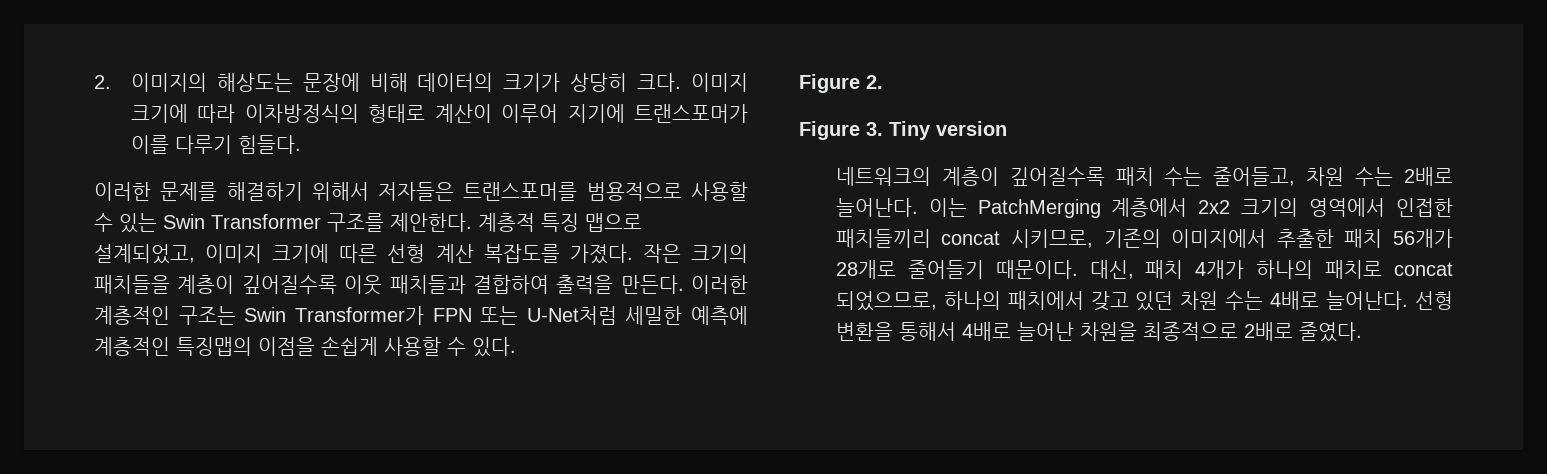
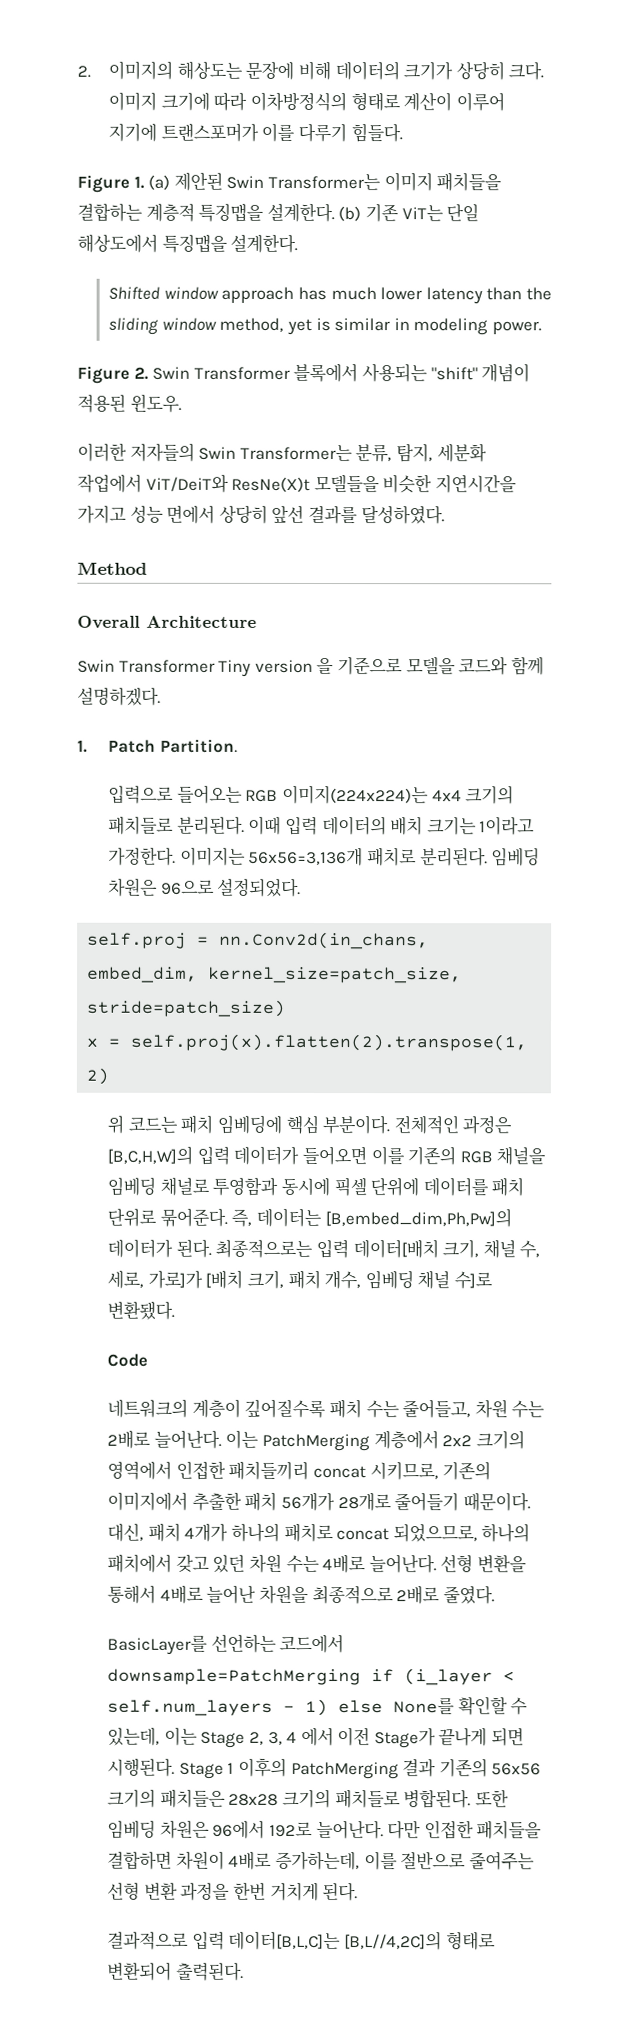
- 이러한 문제를 해결하기 위해서 저자들은 트랜스포머를 범용적으로 사용할 수 있는 Swin Transformer 구조를 제안한다. 계층적 특징 맵으로 설계되었고, 이미지 크기에 따른 선형 계산 복잡도를 가졌다. 작은 크기의 패치들을 계층이 깊어질수록 이웃 패치들과 결합하여 출력을 만든다. 이러한 계층적인 구조는 Swin Transformer가 FPN 또는 U-Net처럼 세밀한 예측에 계층적인 특징맵의 이점을 손쉽게 사용할 수 있다.
- Figure 2.
- Figure 3. Tiny version
+ Figure 1. (a) 제안된 Swin Transformer는 이미지 패치들을 결합하는 계층적 특징맵을 설계한다. (b) 기존 ViT는 단일 해상도에서 특징맵을 설계한다.
+ Shifted window approach has much lower latency than the sliding window method, yet is similar in modeling power.
+ Figure 2. Swin Transformer 블록에서 사용되는 "shift" 개념이 적용된 윈도우.
+ 이러한 저자들의 Swin Transformer는 분류, 탐지, 세분화 작업에서 ViT/DeiT와 ResNe(X)t 모델들을 비슷한 지연시간을 가지고 성능 면에서 상당히 앞선 결과를 달성하였다.
+ Method
+ Overall Architecture
+ Swin Transformer Tiny version 을 기준으로 모델을 코드와 함께 설명하겠다.
+ 1. Patch Partition.
+ 입력으로 들어오는 RGB 이미지(224x224)는 4x4 크기의 패치들로 분리된다. 이때 입력 데이터의 배치 크기는 1이라고 가정한다. 이미지는 56x56=3,136개 패치로 분리된다. 임베딩 차원은 96으로 설정되었다.
+ self.proj = nn.Conv2d(in_chans, embed_dim, kernel_size=patch_size, stride=patch_size)
+ x = self.proj(x).flatten(2).transpose(1, 2)
+ 위 코드는 패치 임베딩에 핵심 부분이다. 전체적인 과정은 [B,C,H,W]의 입력 데이터가 들어오면 이를 기존의 RGB 채널을 임베딩 채널로 투영함과 동시에 픽셀 단위에 데이터를 패치 단위로 묶어준다. 즉, 데이터는 [B,embed_dim,Ph,Pw]의 데이터가 된다. 최종적으로는 입력 데이터[배치 크기, 채널 수, 세로, 가로]가 [배치 크기, 패치 개수, 임베딩 채널 수]로 변환됐다.
+ Code
+ BasicLayer를 선언하는 코드에서 downsample=PatchMerging if (i_layer < self.num_layers - 1) else None를 확인할 수 있는데, 이는 Stage 2, 3, 4 에서 이전 Stage가 끝나게 되면 시행된다. Stage 1 이후의 PatchMerging 결과 기존의 56x56 크기의 패치들은 28x28 크기의 패치들로 병합된다. 또한 임베딩 차원은 96에서 192로 늘어난다. 다만 인접한 패치들을 결합하면 차원이 4배로 증가하는데, 이를 절반으로 줄여주는 선형 변환 과정을 한번 거치게 된다.
+ 결과적으로 입력 데이터[B,L,C]는 [B,L//4,2C]의 형태로 변환되어 출력된다.

